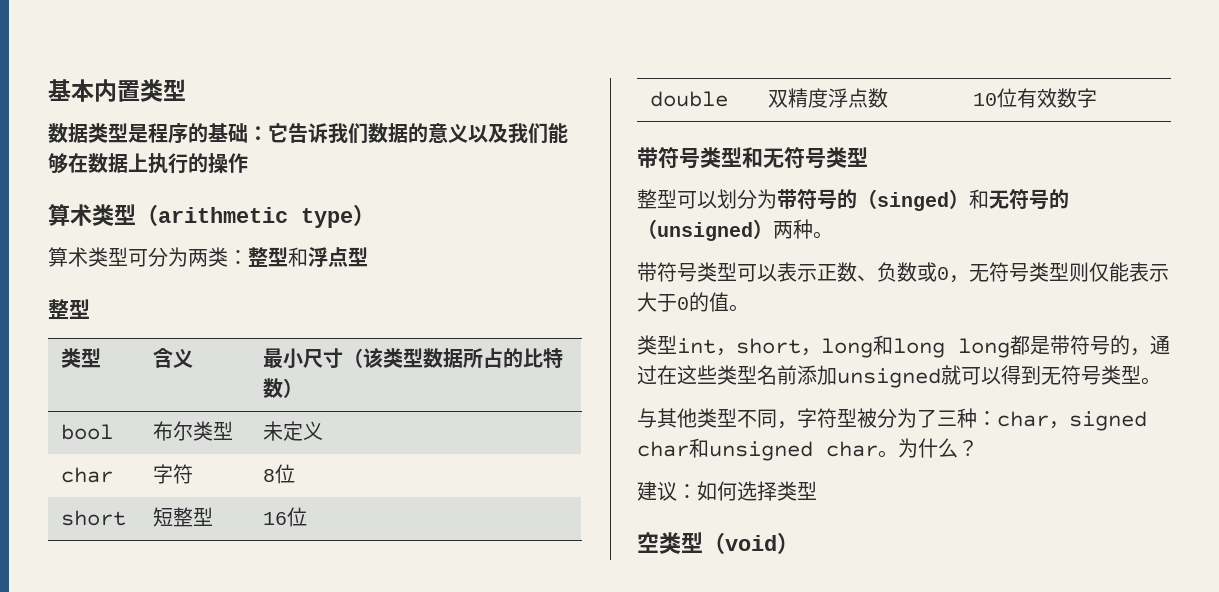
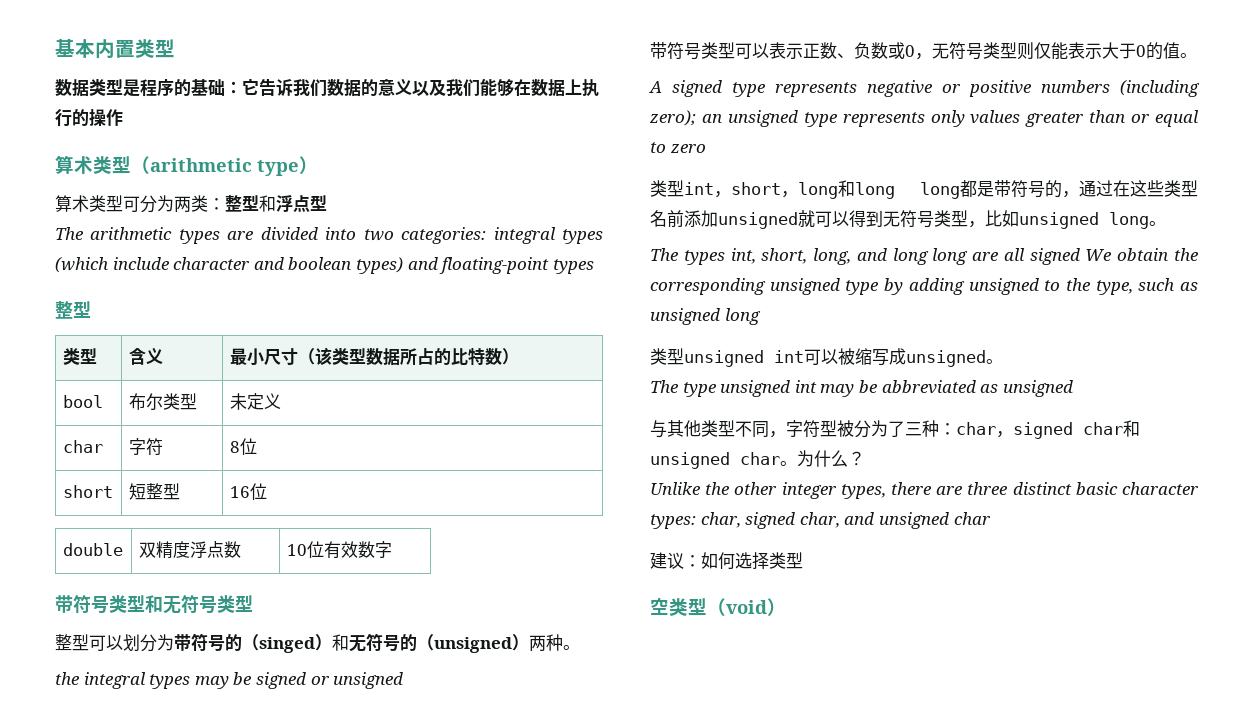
+ The arithmetic types are divided into two categories: integral types (which include character and boolean types) and floating-point types
+ the integral types may be signed or unsigned
+ A signed type represents negative or positive numbers (including zero); an unsigned type represents only values greater than or equal to zero
- 类型int，short，long和long long都是带符号的，通过在这些类型名前添加unsigned就可以得到无符号类型。
+ 类型int，short，long和long long都是带符号的，通过在这些类型名前添加unsigned就可以得到无符号类型，比如unsigned long。
+ The types int, short, long, and long long are all signed We obtain the corresponding unsigned type by adding unsigned to the type, such as unsigned long
+ 类型unsigned int可以被缩写成unsigned。
+ The type unsigned int may be abbreviated as unsigned
+ Unlike the other integer types, there are three distinct basic character types: char, signed char, and unsigned char

